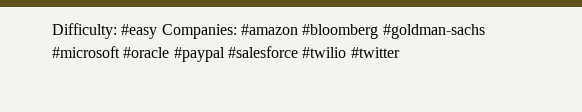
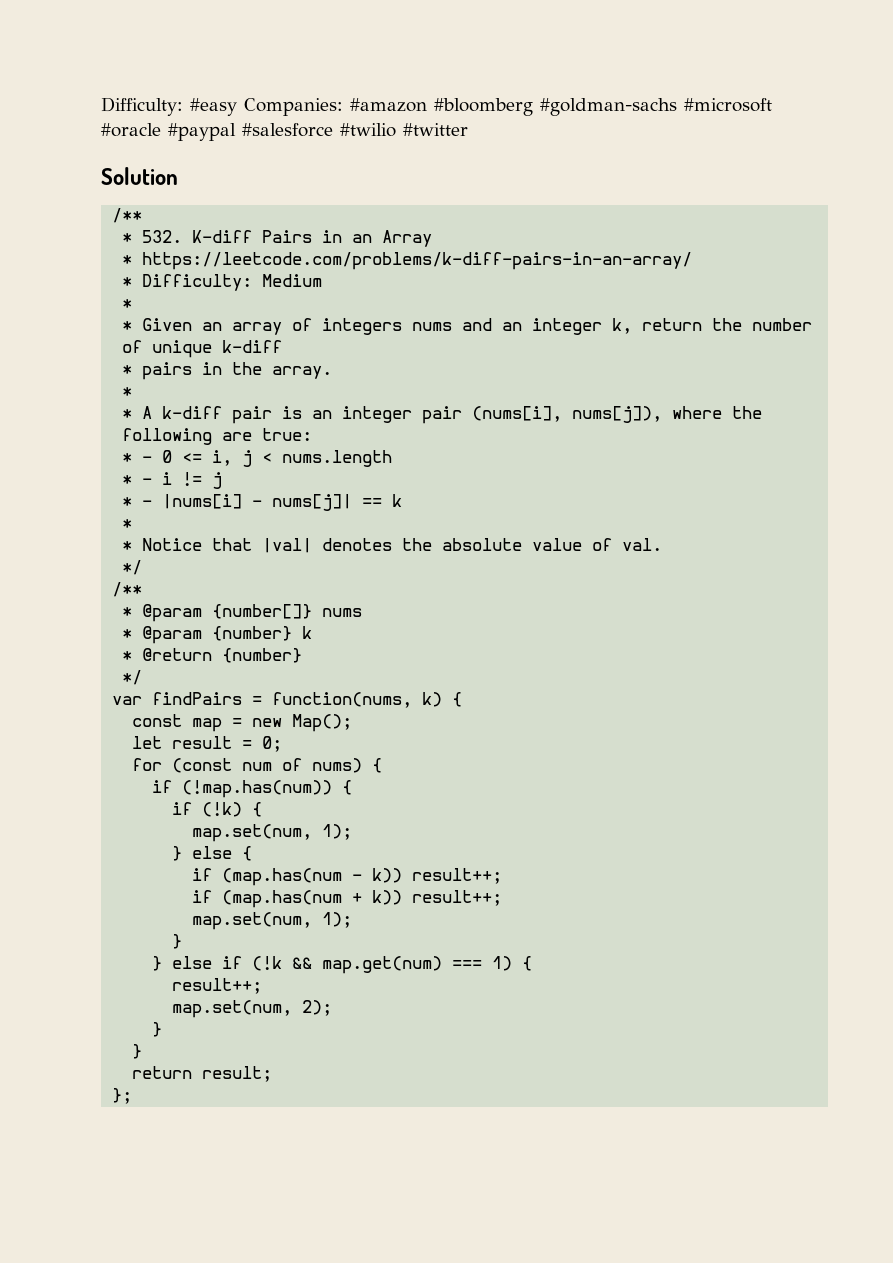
+ Solution
+ /**
+ * 532. K-diff Pairs in an Array
+ * https://leetcode.com/problems/k-diff-pairs-in-an-array/
+ * Difficulty: Medium
+ *
+ * Given an array of integers nums and an integer k, return the number of unique k-diff
+ * pairs in the array.
+ *
+ * A k-diff pair is an integer pair (nums[i], nums[j]), where the following are true:
+ * - 0 <= i, j < nums.length
+ * - i != j
+ * - |nums[i] - nums[j]| == k
+ *
+ * Notice that |val| denotes the absolute value of val.
+ */
+ /**
+ * @param {number[]} nums
+ * @param {number} k
+ * @return {number}
+ */
+ var findPairs = function(nums, k) {
+ const map = new Map();
+ let result = 0;
+ for (const num of nums) {
+ if (!map.has(num)) {
+ if (!k) {
+ map.set(num, 1);
+ } else {
+ if (map.has(num - k)) result++;
+ if (map.has(num + k)) result++;
+ map.set(num, 1);
+ }
+ } else if (!k && map.get(num) === 1) {
+ result++;
+ map.set(num, 2);
+ }
+ }
+ return result;
+ };

